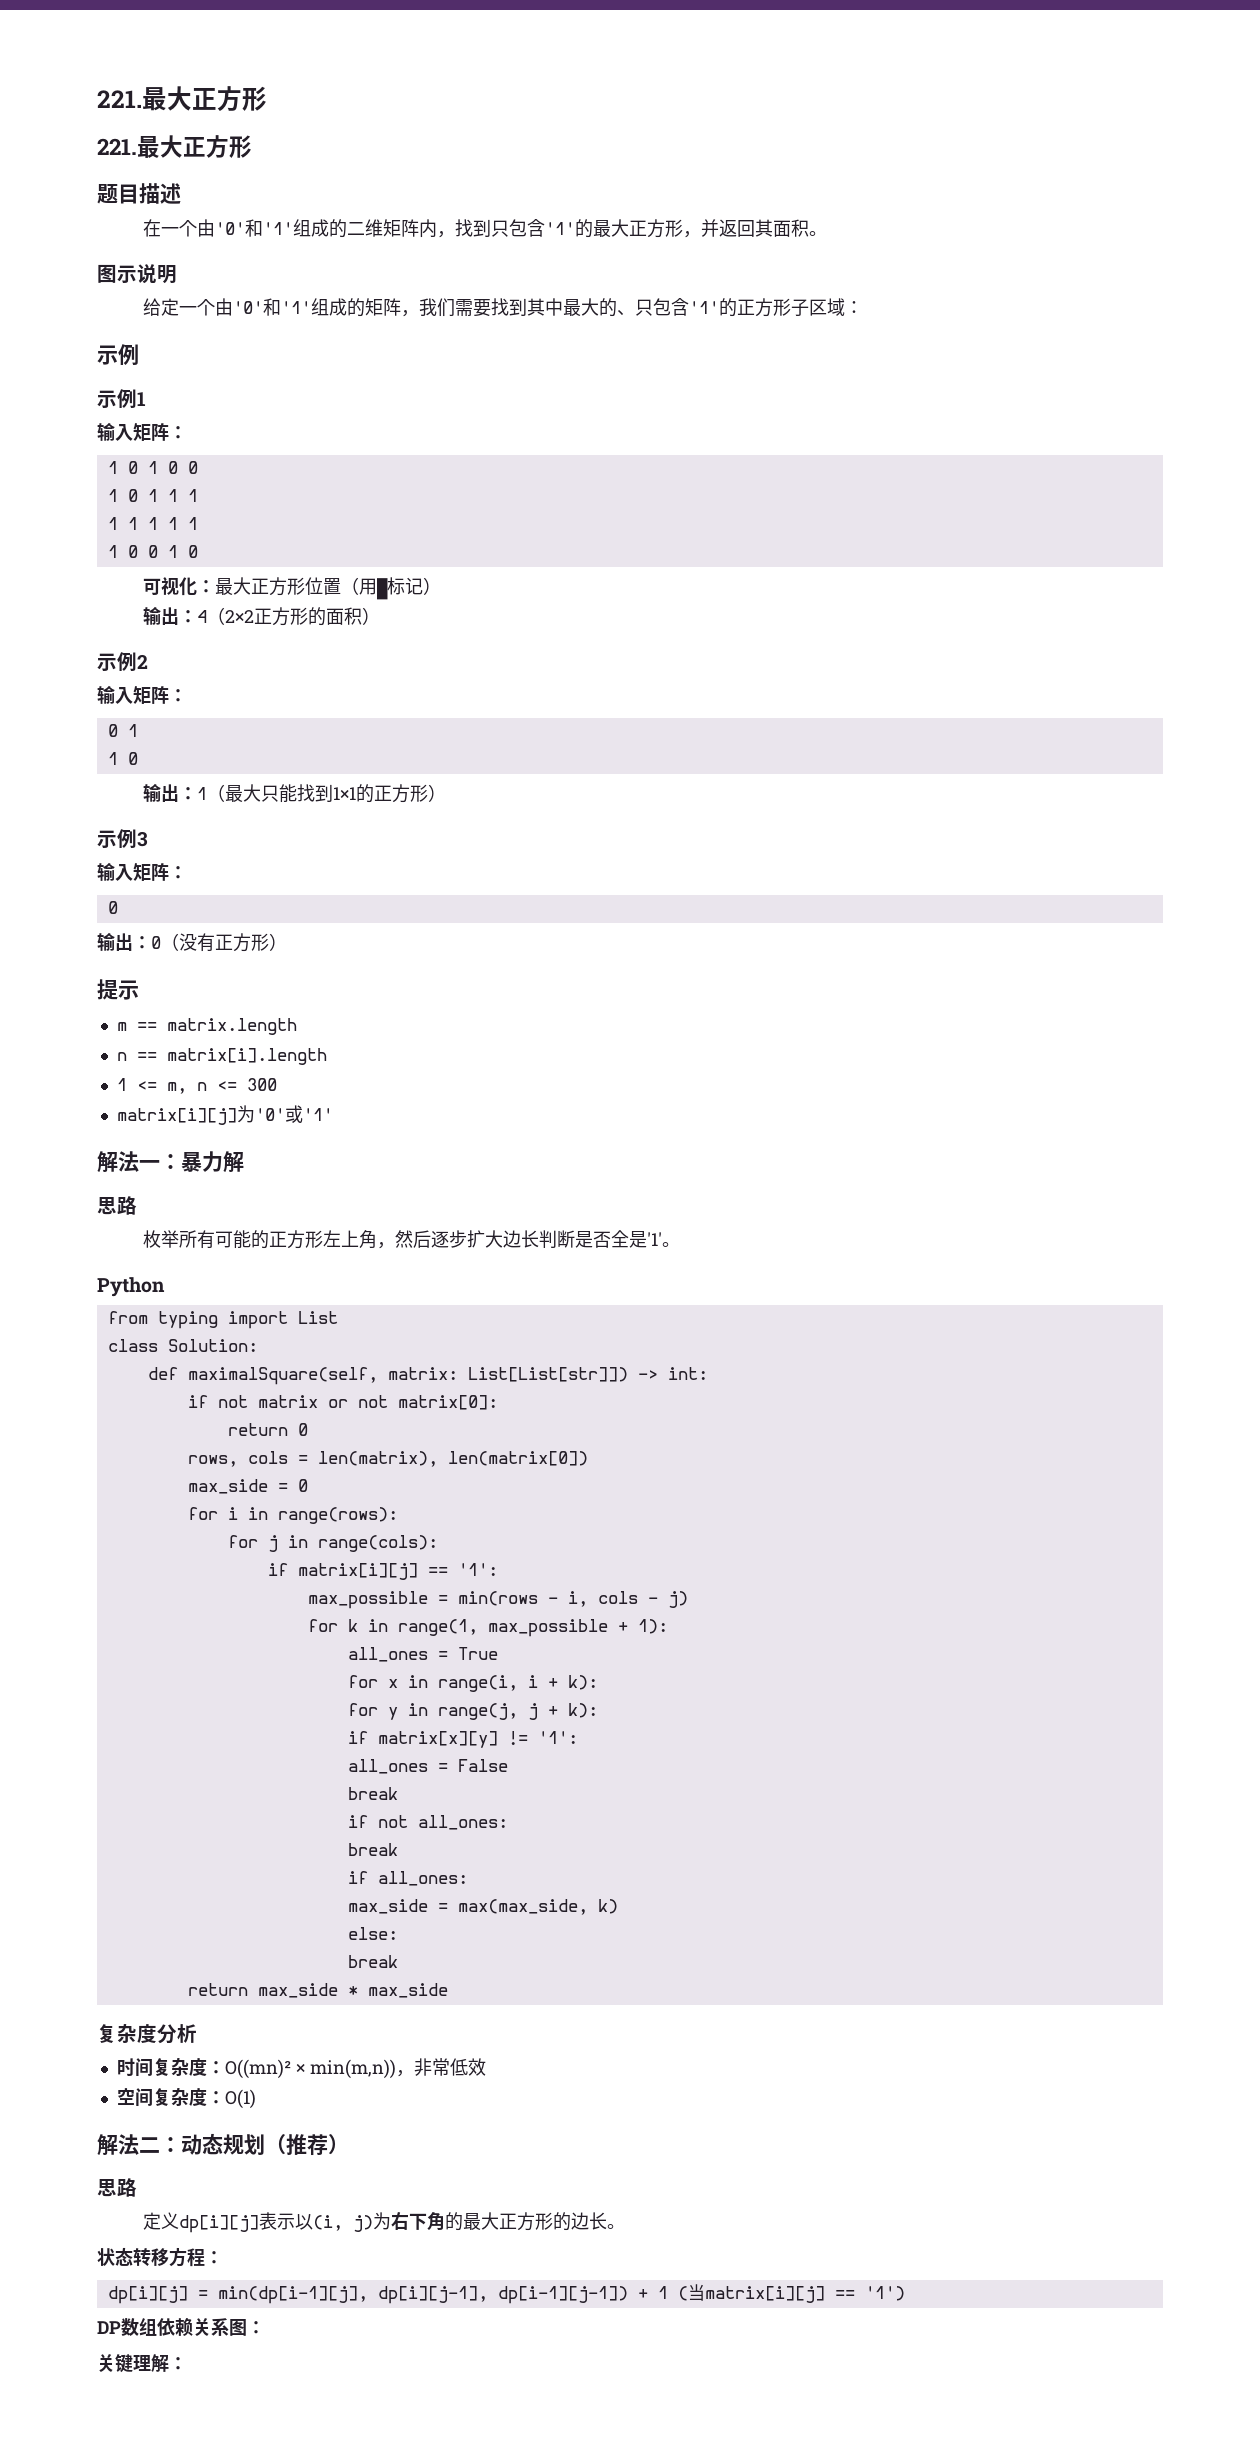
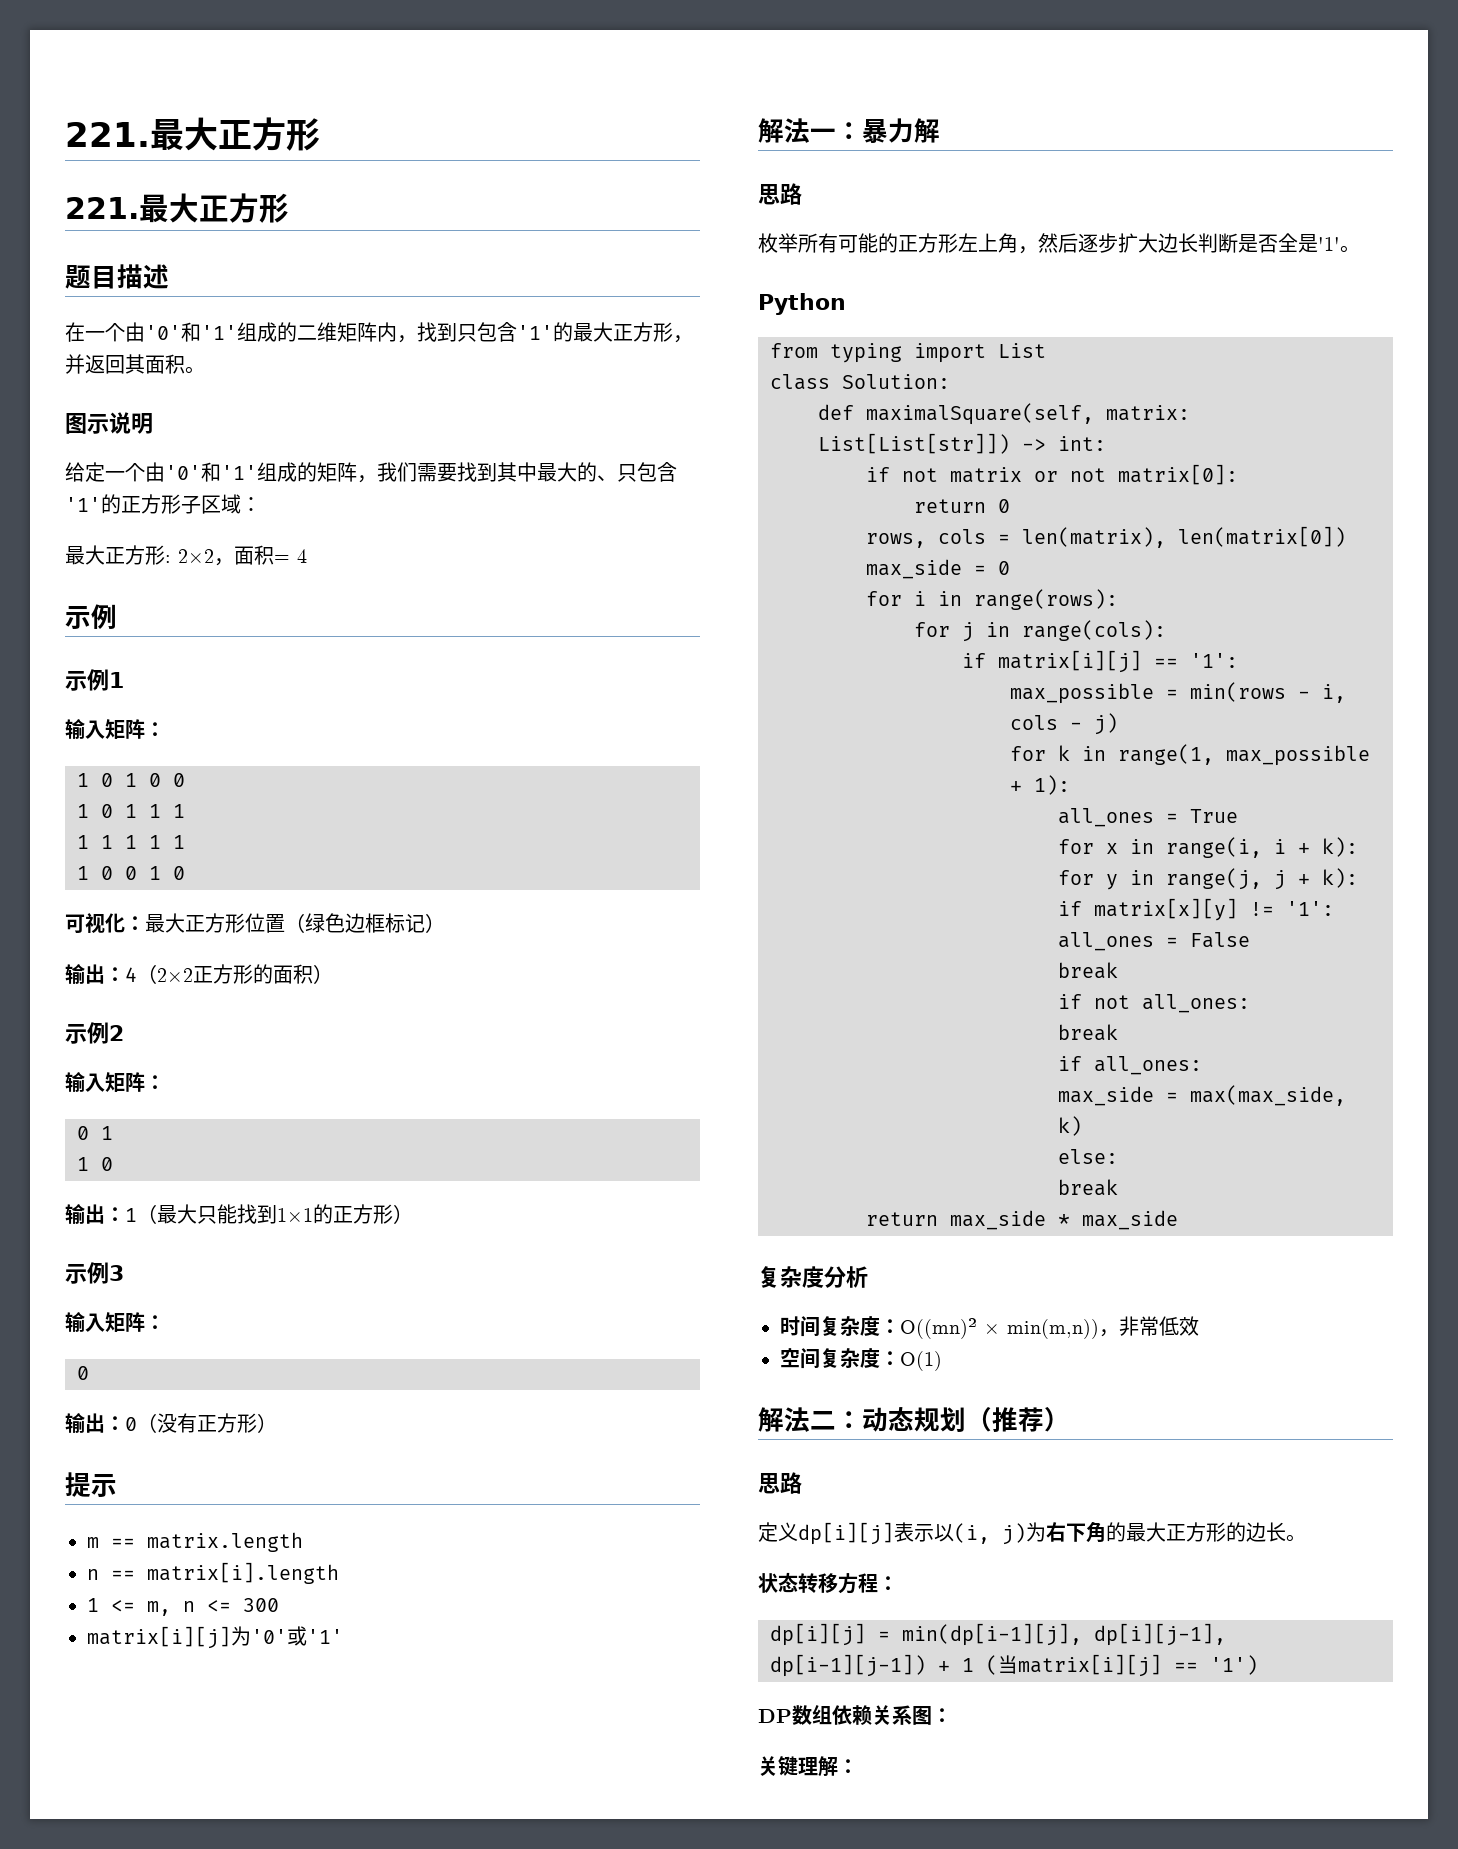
+ 最大正方形: 2×2，面积= 4
- 可视化：最大正方形位置（用█标记）
+ 可视化：最大正方形位置（绿色边框标记）

